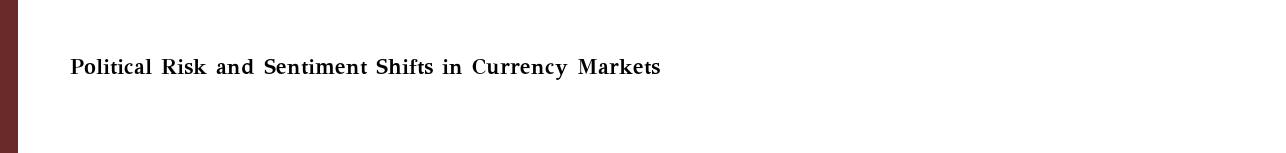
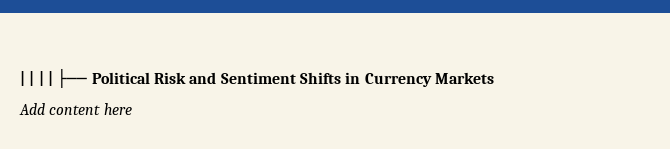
- Political Risk and Sentiment Shifts in Currency Markets
+ | | | | ├── Political Risk and Sentiment Shifts in Currency Markets
+ Add content here

